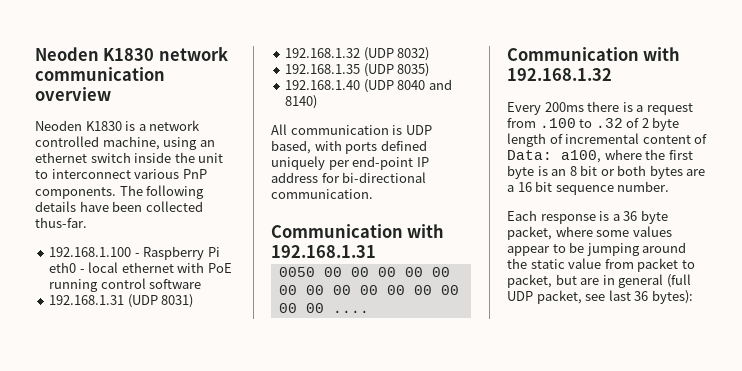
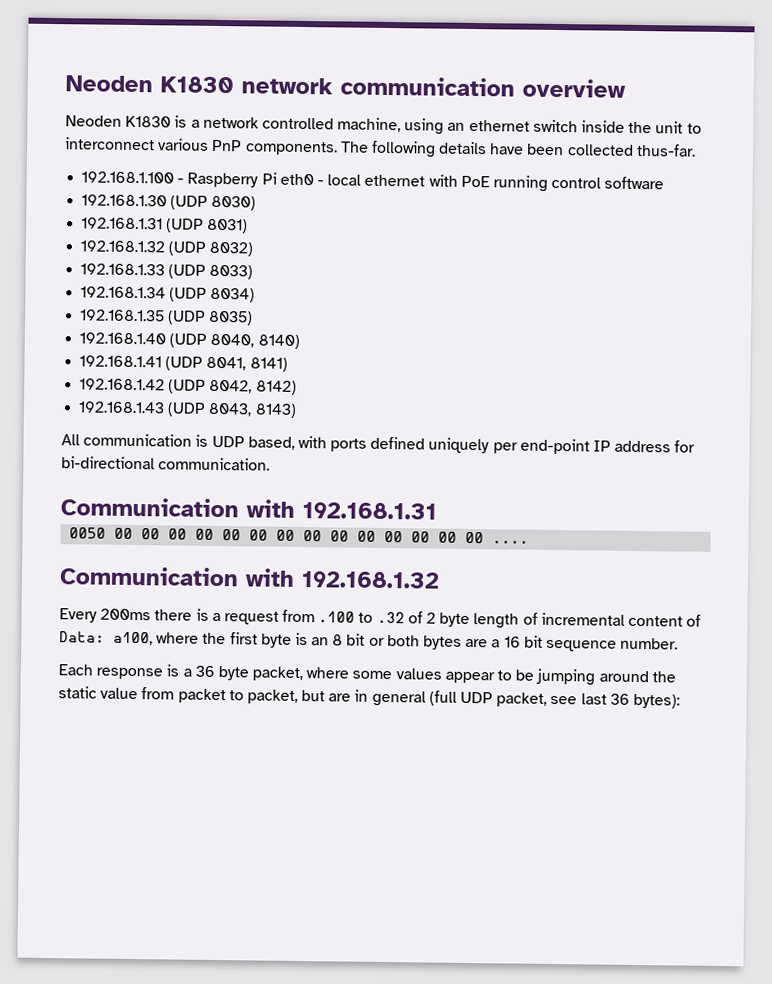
+ 192.168.1.30 (UDP 8030)
+ 192.168.1.33 (UDP 8033)
+ 192.168.1.34 (UDP 8034)
- 192.168.1.40 (UDP 8040 and 8140)
+ 192.168.1.40 (UDP 8040, 8140)
+ 192.168.1.41 (UDP 8041, 8141)
+ 192.168.1.42 (UDP 8042, 8142)
+ 192.168.1.43 (UDP 8043, 8143)

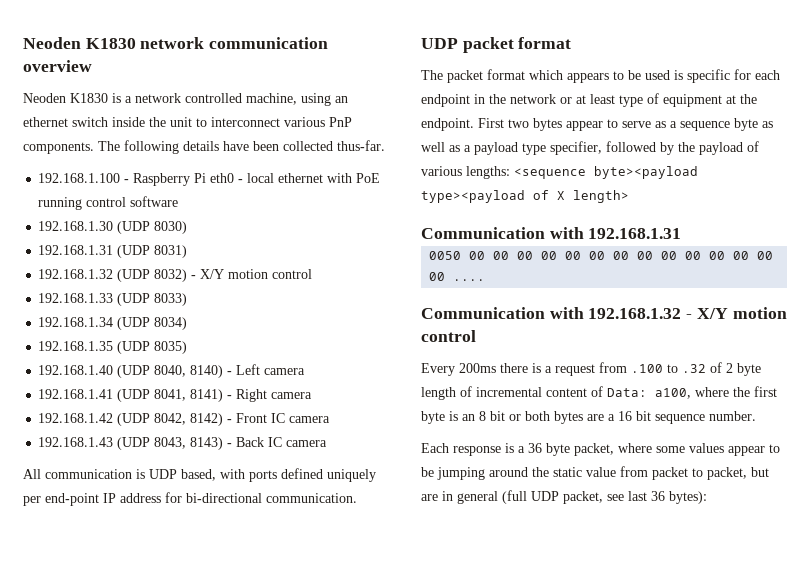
- 192.168.1.32 (UDP 8032)
+ 192.168.1.32 (UDP 8032) - X/Y motion control
- 192.168.1.40 (UDP 8040, 8140)
+ 192.168.1.40 (UDP 8040, 8140) - Left camera
- 192.168.1.41 (UDP 8041, 8141)
+ 192.168.1.41 (UDP 8041, 8141) - Right camera
- 192.168.1.42 (UDP 8042, 8142)
+ 192.168.1.42 (UDP 8042, 8142) - Front IC camera
- 192.168.1.43 (UDP 8043, 8143)
+ 192.168.1.43 (UDP 8043, 8143) - Back IC camera
+ UDP packet format
+ The packet format which appears to be used is specific for each endpoint in the network or at least type of equipment at the endpoint. First two bytes appear to serve as a sequence byte as well as a payload type specifier, followed by the payload of various lengths: <sequence byte><payload type><payload of X length>
- Communication with 192.168.1.32
+ Communication with 192.168.1.32 - X/Y motion control

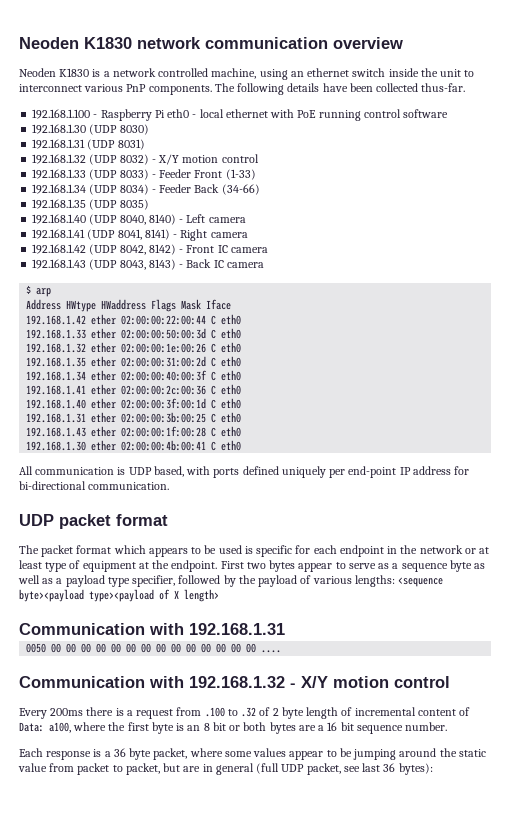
- 192.168.1.33 (UDP 8033)
+ 192.168.1.33 (UDP 8033) - Feeder Front (1-33)
- 192.168.1.34 (UDP 8034)
+ 192.168.1.34 (UDP 8034) - Feeder Back (34-66)
+ $ arp
+ Address HWtype HWaddress Flags Mask Iface
+ 192.168.1.42 ether 02:00:00:22:00:44 C eth0
+ 192.168.1.33 ether 02:00:00:50:00:3d C eth0
+ 192.168.1.32 ether 02:00:00:1e:00:26 C eth0
+ 192.168.1.35 ether 02:00:00:31:00:2d C eth0
+ 192.168.1.34 ether 02:00:00:40:00:3f C eth0
+ 192.168.1.41 ether 02:00:00:2c:00:36 C eth0
+ 192.168.1.40 ether 02:00:00:3f:00:1d C eth0
+ 192.168.1.31 ether 02:00:00:3b:00:25 C eth0
+ 192.168.1.43 ether 02:00:00:1f:00:28 C eth0
+ 192.168.1.30 ether 02:00:00:4b:00:41 C eth0

